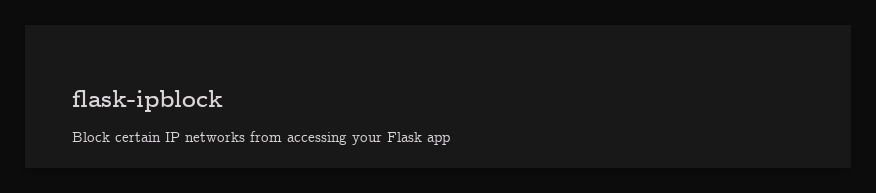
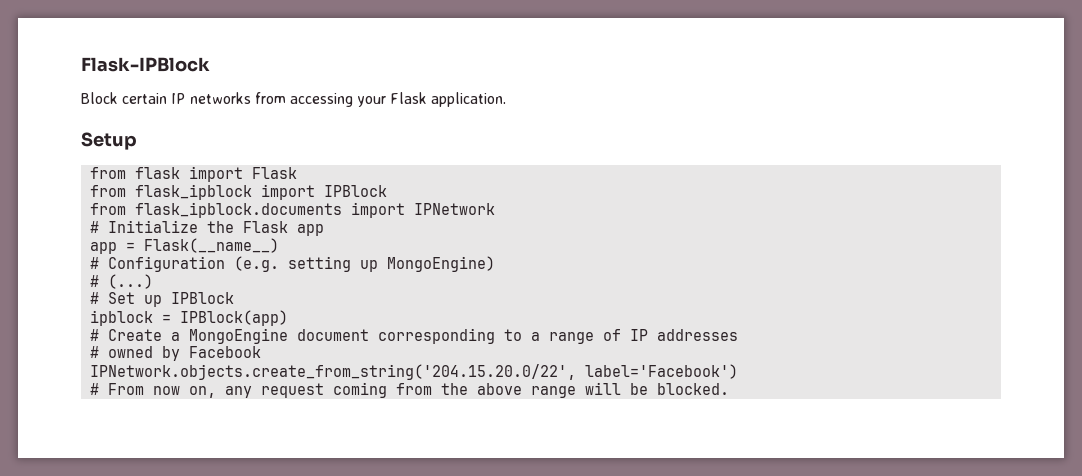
- flask-ipblock
+ Flask-IPBlock
- Block certain IP networks from accessing your Flask app
+ Block certain IP networks from accessing your Flask application.
+ Setup
+ from flask import Flask
+ from flask_ipblock import IPBlock
+ from flask_ipblock.documents import IPNetwork
+ # Initialize the Flask app
+ app = Flask(__name__)
+ # Configuration (e.g. setting up MongoEngine)
+ # (...)
+ # Set up IPBlock
+ ipblock = IPBlock(app)
+ # Create a MongoEngine document corresponding to a range of IP addresses
+ # owned by Facebook
+ IPNetwork.objects.create_from_string('204.15.20.0/22', label='Facebook')
+ # From now on, any request coming from the above range will be blocked.

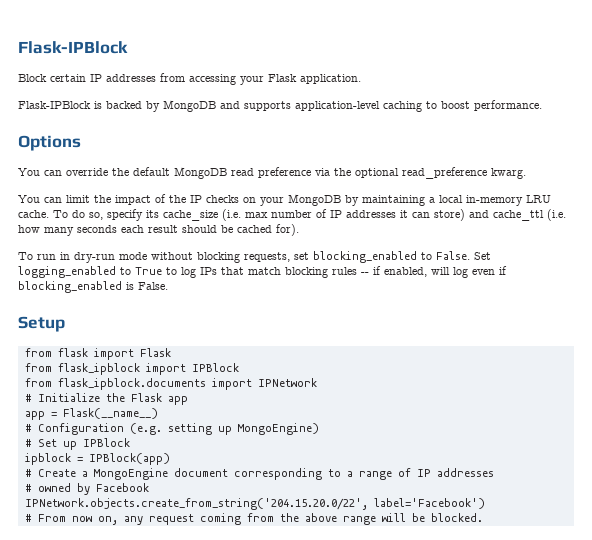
- Block certain IP networks from accessing your Flask application.
+ Block certain IP addresses from accessing your Flask application.
+ Flask-IPBlock is backed by MongoDB and supports application-level caching to boost performance.
+ Options
+ You can override the default MongoDB read preference via the optional read_preference kwarg.
+ You can limit the impact of the IP checks on your MongoDB by maintaining a local in-memory LRU cache. To do so, specify its cache_size (i.e. max number of IP addresses it can store) and cache_ttl (i.e. how many seconds each result should be cached for).
+ To run in dry-run mode without blocking requests, set blocking_enabled to False. Set logging_enabled to True to log IPs that match blocking rules -- if enabled, will log even if blocking_enabled is False.
- # (...)

